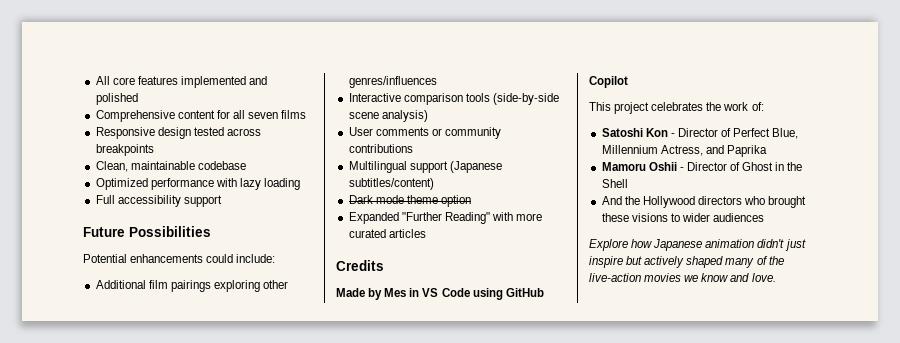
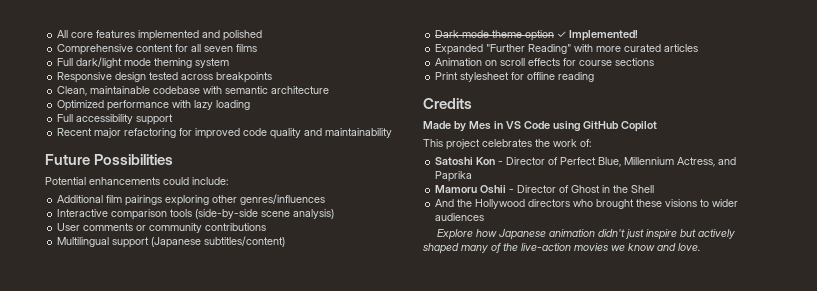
+ Full dark/light mode theming system
- Clean, maintainable codebase
+ Clean, maintainable codebase with semantic architecture
+ Recent major refactoring for improved code quality and maintainability
- Dark mode theme option
+ Dark mode theme option ✓ Implemented!
+ Animation on scroll effects for course sections
+ Print stylesheet for offline reading

